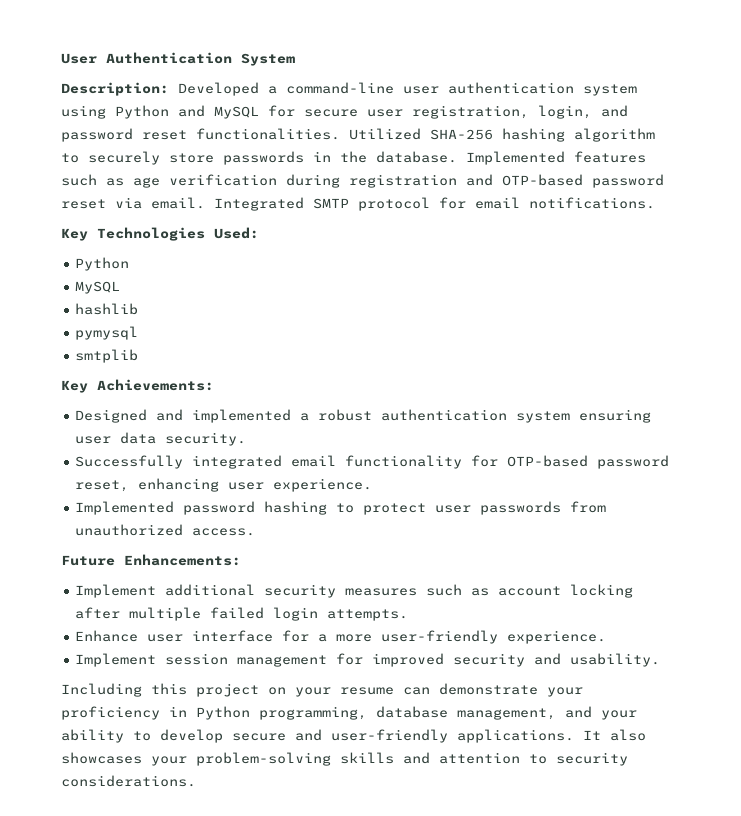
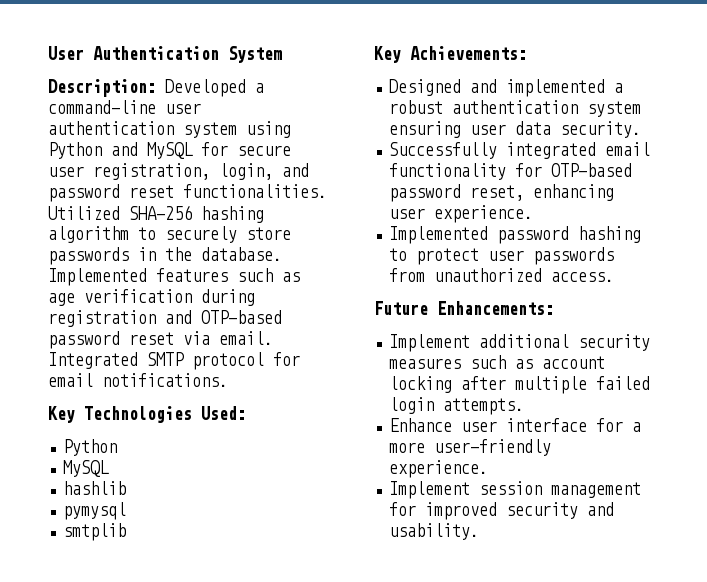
- Including this project on your resume can demonstrate your proficiency in Python programming, database management, and your ability to develop secure and user-friendly applications. It also showcases your problem-solving skills and attention to security considerations.

